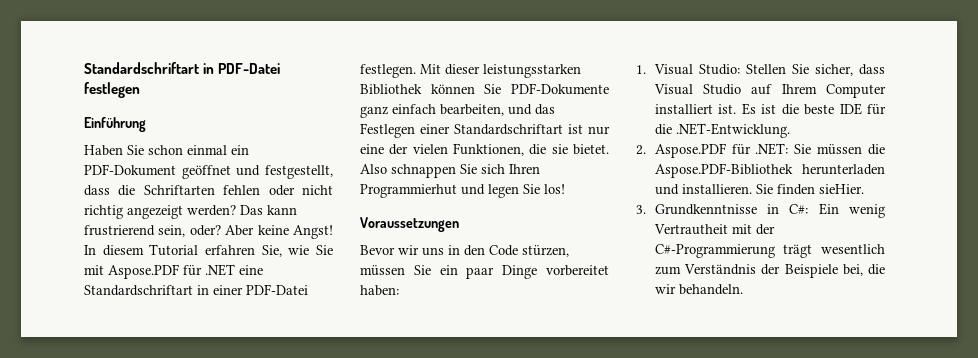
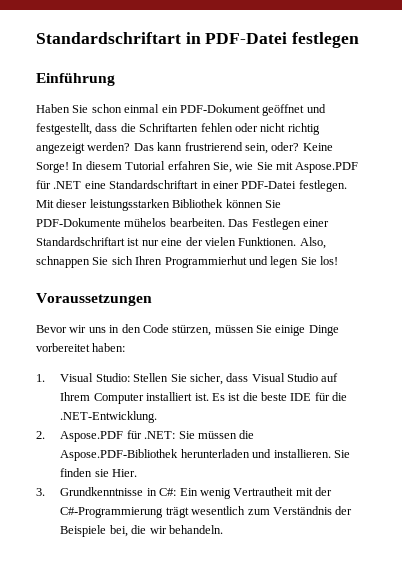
- Aber keine Angst!
+ Keine Sorge!
- Mit dieser leistungsstarken Bibliothek können Sie PDF-Dokumente ganz einfach bearbeiten, und das Festlegen einer Standardschriftart ist nur eine der vielen Funktionen, die sie bietet. Also schnappen Sie sich Ihren Programmierhut und legen Sie los!
+ Mit dieser leistungsstarken Bibliothek können Sie PDF-Dokumente mühelos bearbeiten. Das Festlegen einer Standardschriftart ist nur eine der vielen Funktionen. Also, schnappen Sie sich Ihren Programmierhut und legen Sie los!
- Bevor wir uns in den Code stürzen, müssen Sie ein paar Dinge vorbereitet haben:
+ Bevor wir uns in den Code stürzen, müssen Sie einige Dinge vorbereitet haben:
- Sie finden sieHier.
+ Sie finden sie Hier.

